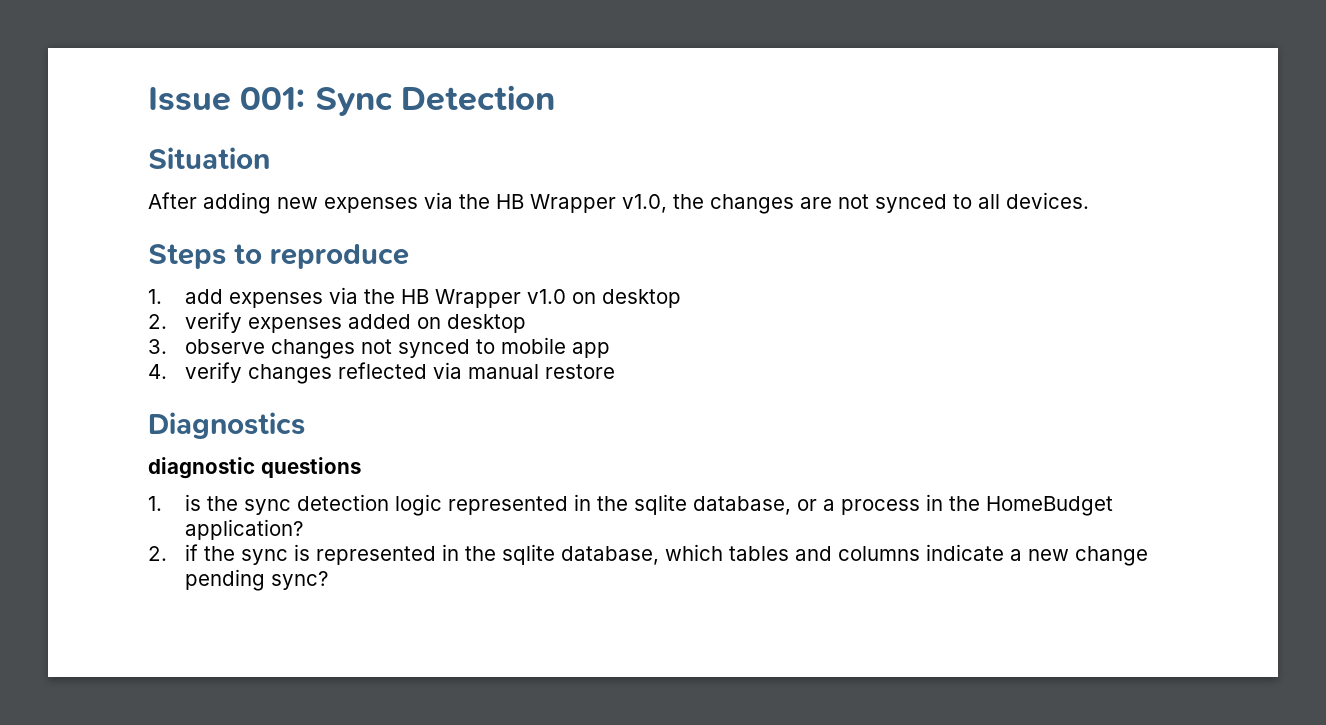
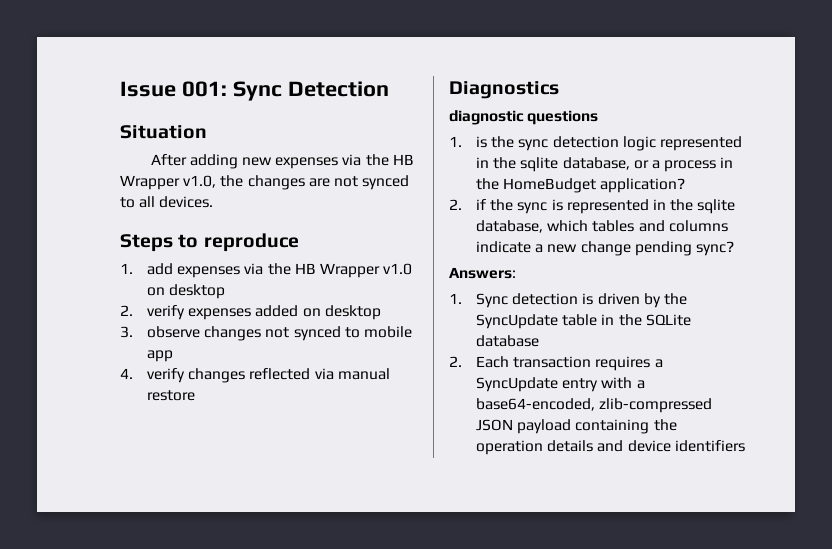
+ Answers:
+ 1. Sync detection is driven by the SyncUpdate table in the SQLite database
+ 2. Each transaction requires a SyncUpdate entry with a base64-encoded, zlib-compressed JSON payload containing the operation details and device identifiers

